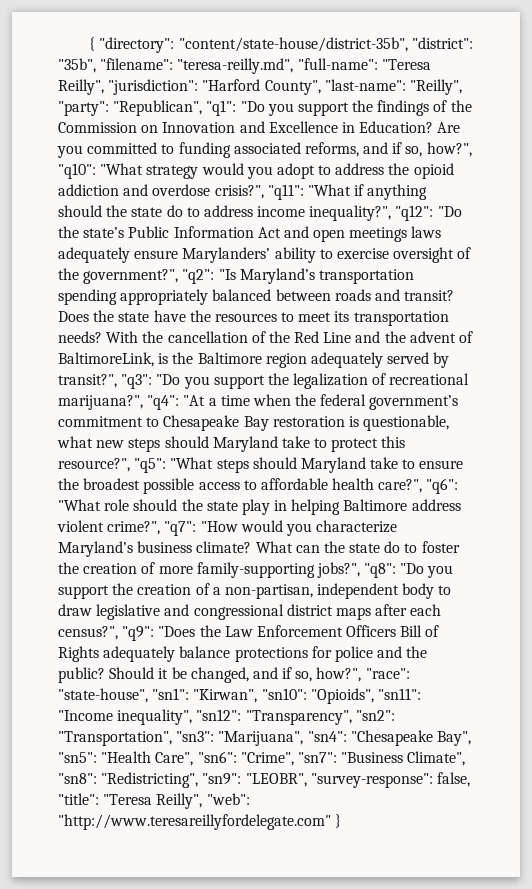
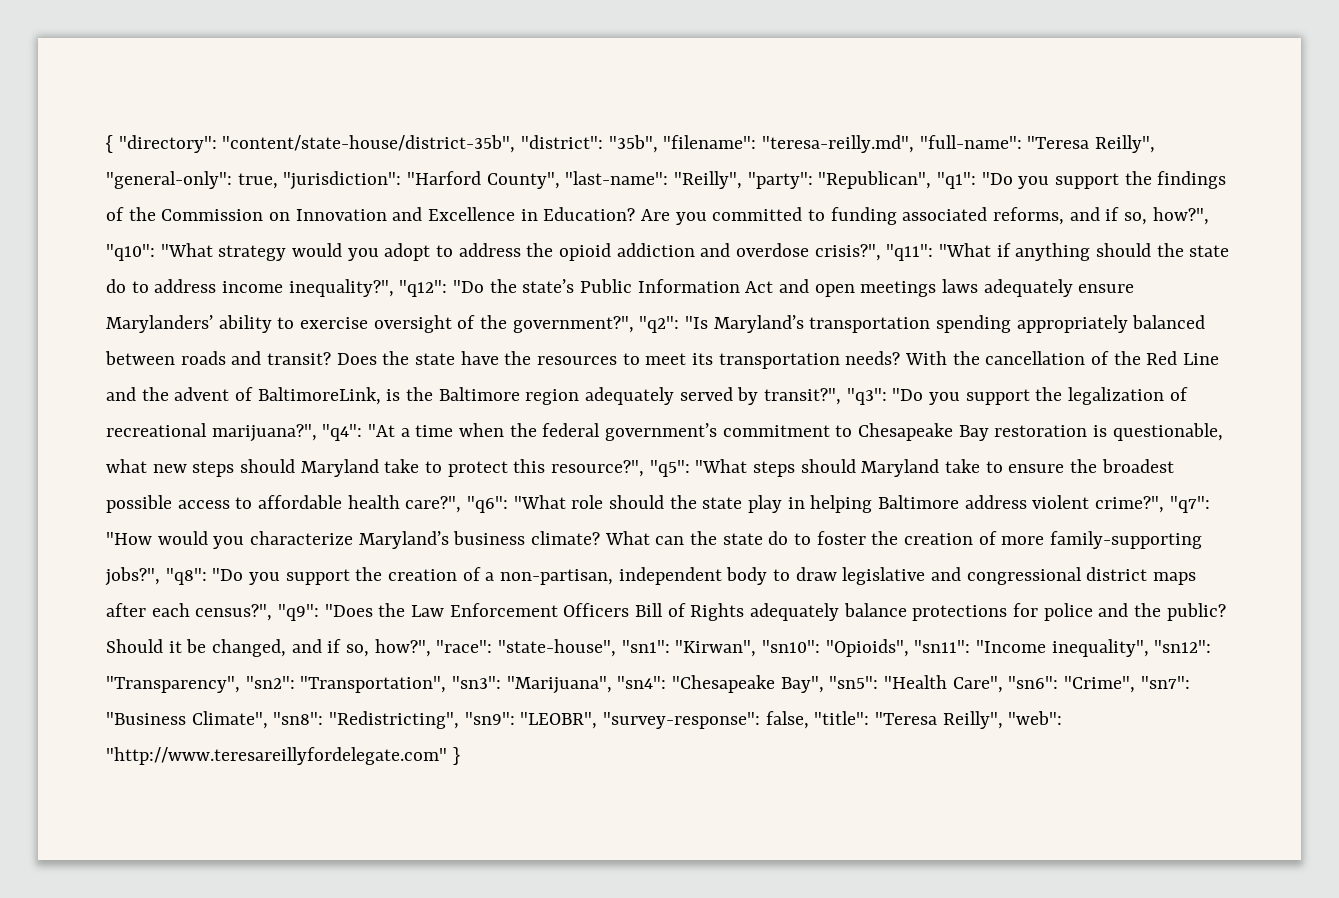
- { "directory": "content/state-house/district-35b", "district": "35b", "filename": "teresa-reilly.md", "full-name": "Teresa Reilly", "jurisdiction": "Harford County", "last-name": "Reilly", "party": "Republican", "q1": "Do you support the findings of the Commission on Innovation and Excellence in Education?
+ { "directory": "content/state-house/district-35b", "district": "35b", "filename": "teresa-reilly.md", "full-name": "Teresa Reilly", "general-only": true, "jurisdiction": "Harford County", "last-name": "Reilly", "party": "Republican", "q1": "Do you support the findings of the Commission on Innovation and Excellence in Education?

